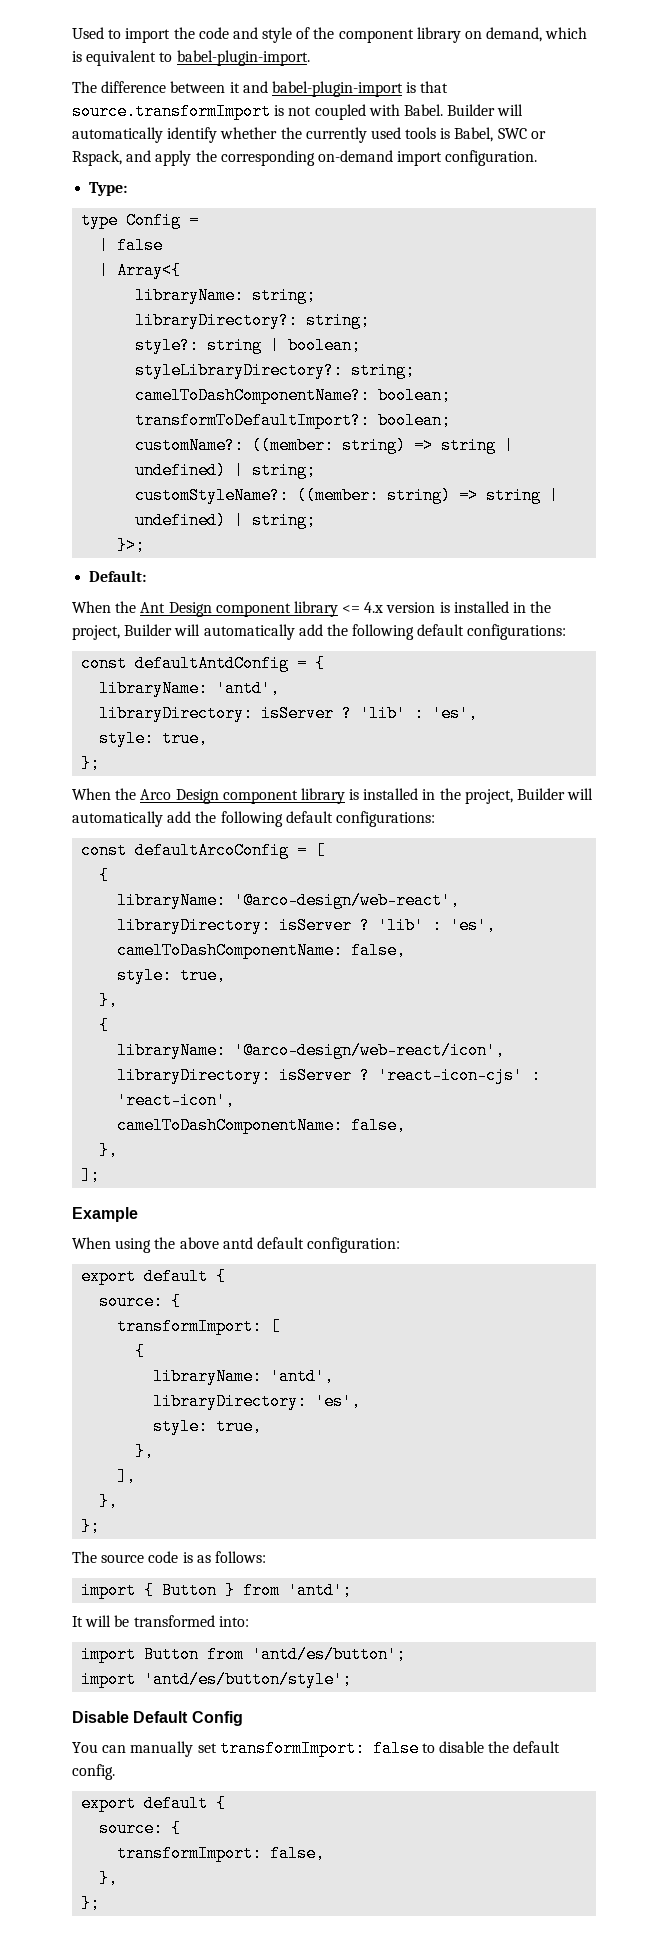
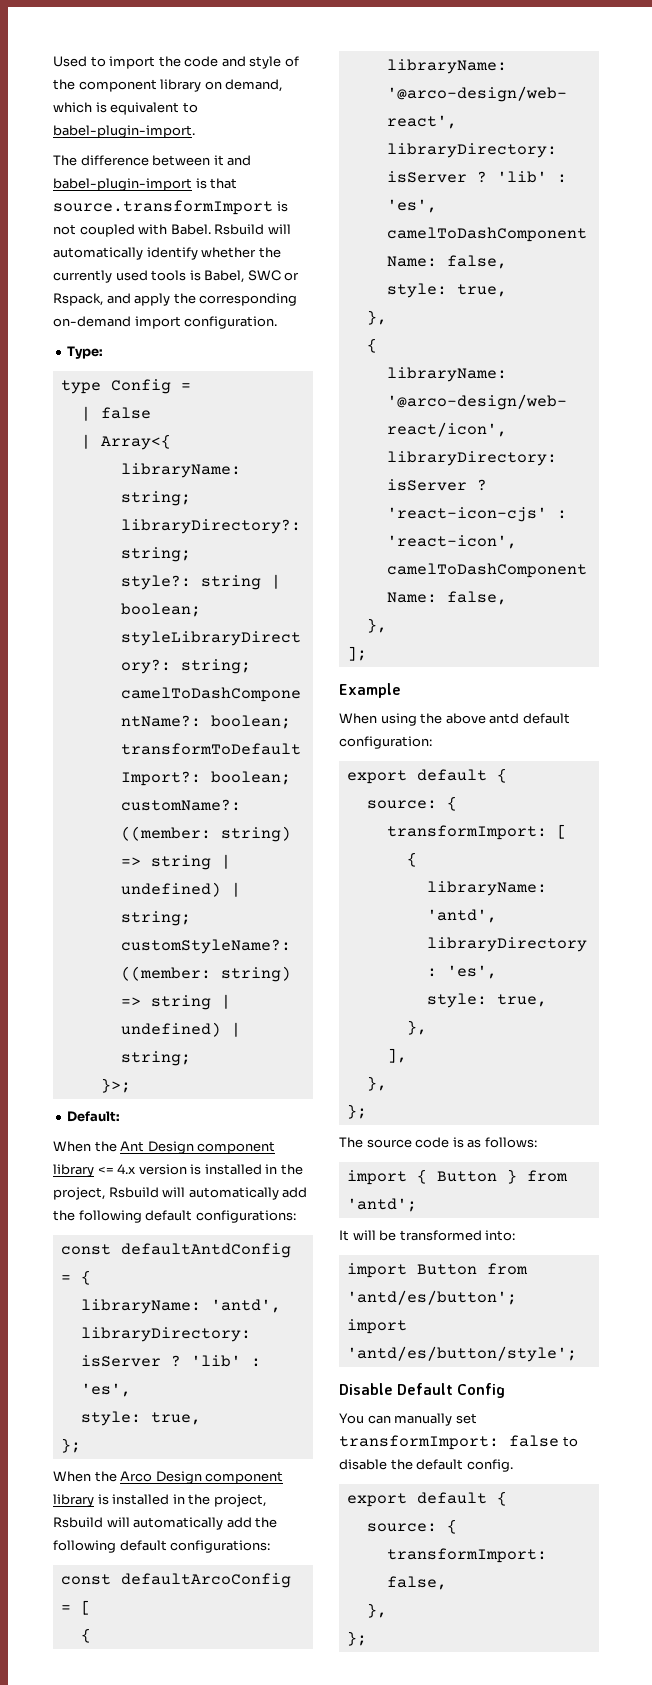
- Builder will automatically identify whether the currently used tools is Babel, SWC or Rspack, and apply the corresponding on-demand import configuration.
+ Rsbuild will automatically identify whether the currently used tools is Babel, SWC or Rspack, and apply the corresponding on-demand import configuration.
- When the Ant Design component library <= 4.x version is installed in the project, Builder will automatically add the following default configurations:
+ When the Ant Design component library <= 4.x version is installed in the project, Rsbuild will automatically add the following default configurations:
- When the Arco Design component library is installed in the project, Builder will automatically add the following default configurations:
+ When the Arco Design component library is installed in the project, Rsbuild will automatically add the following default configurations:

